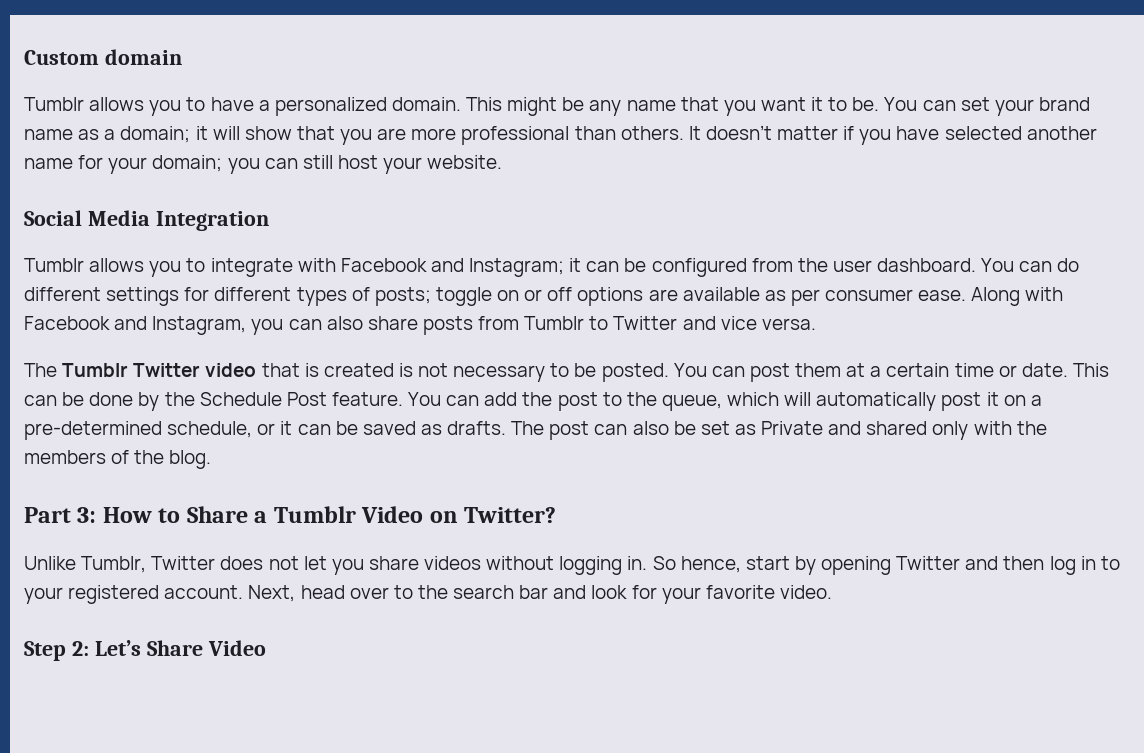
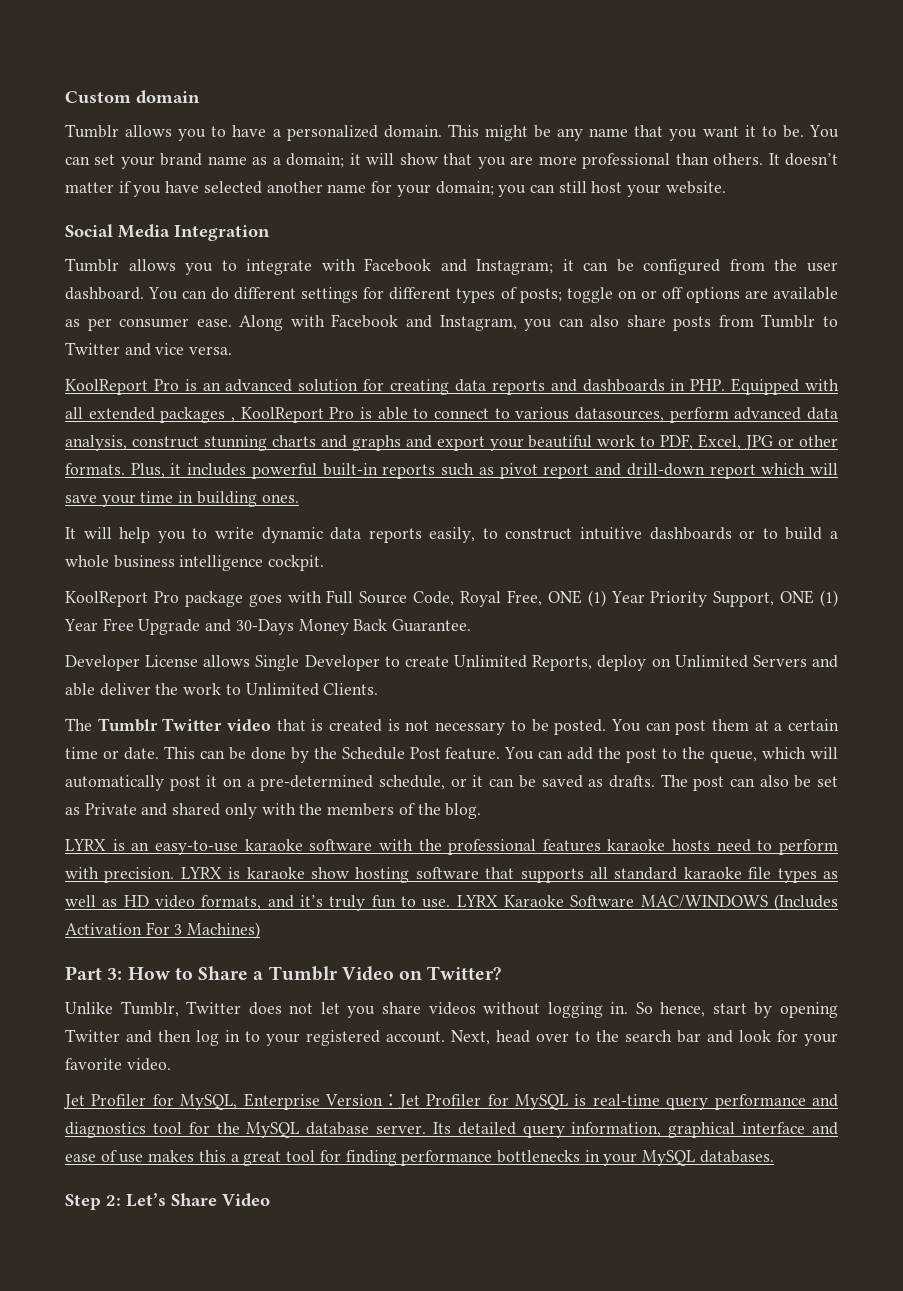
+ KoolReport Pro is an advanced solution for creating data reports and dashboards in PHP. Equipped with all extended packages , KoolReport Pro is able to connect to various datasources, perform advanced data analysis, construct stunning charts and graphs and export your beautiful work to PDF, Excel, JPG or other formats. Plus, it includes powerful built-in reports such as pivot report and drill-down report which will save your time in building ones.
+ It will help you to write dynamic data reports easily, to construct intuitive dashboards or to build a whole business intelligence cockpit.
+ KoolReport Pro package goes with Full Source Code, Royal Free, ONE (1) Year Priority Support, ONE (1) Year Free Upgrade and 30-Days Money Back Guarantee.
+ Developer License allows Single Developer to create Unlimited Reports, deploy on Unlimited Servers and able deliver the work to Unlimited Clients.
+ LYRX is an easy-to-use karaoke software with the professional features karaoke hosts need to perform with precision. LYRX is karaoke show hosting software that supports all standard karaoke file types as well as HD video formats, and it’s truly fun to use. LYRX Karaoke Software MAC/WINDOWS (Includes Activation For 3 Machines)
+ Jet Profiler for MySQL, Enterprise Version：Jet Profiler for MySQL is real-time query performance and diagnostics tool for the MySQL database server. Its detailed query information, graphical interface and ease of use makes this a great tool for finding performance bottlenecks in your MySQL databases.

